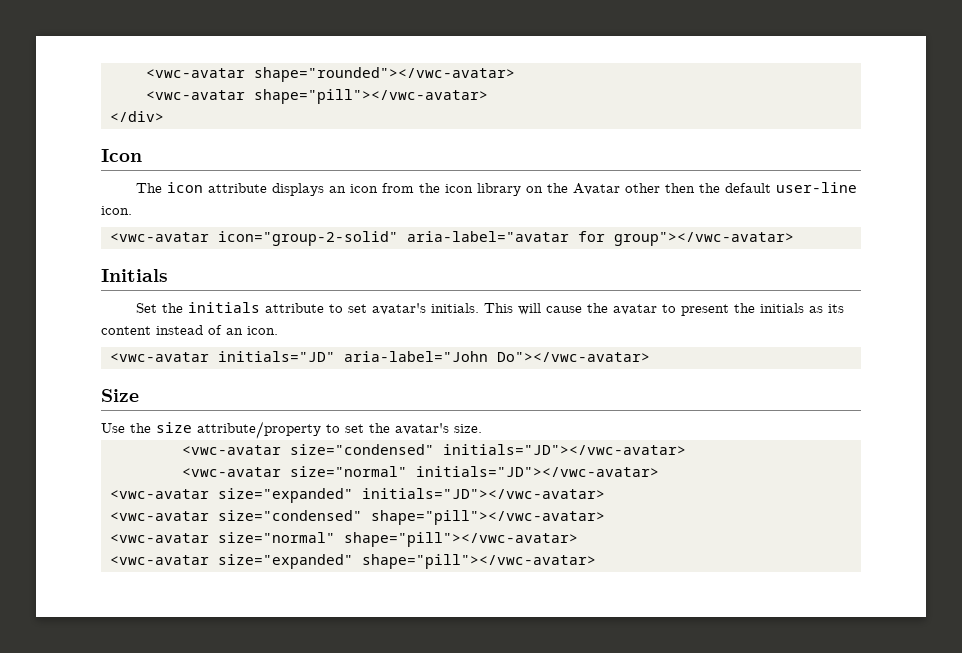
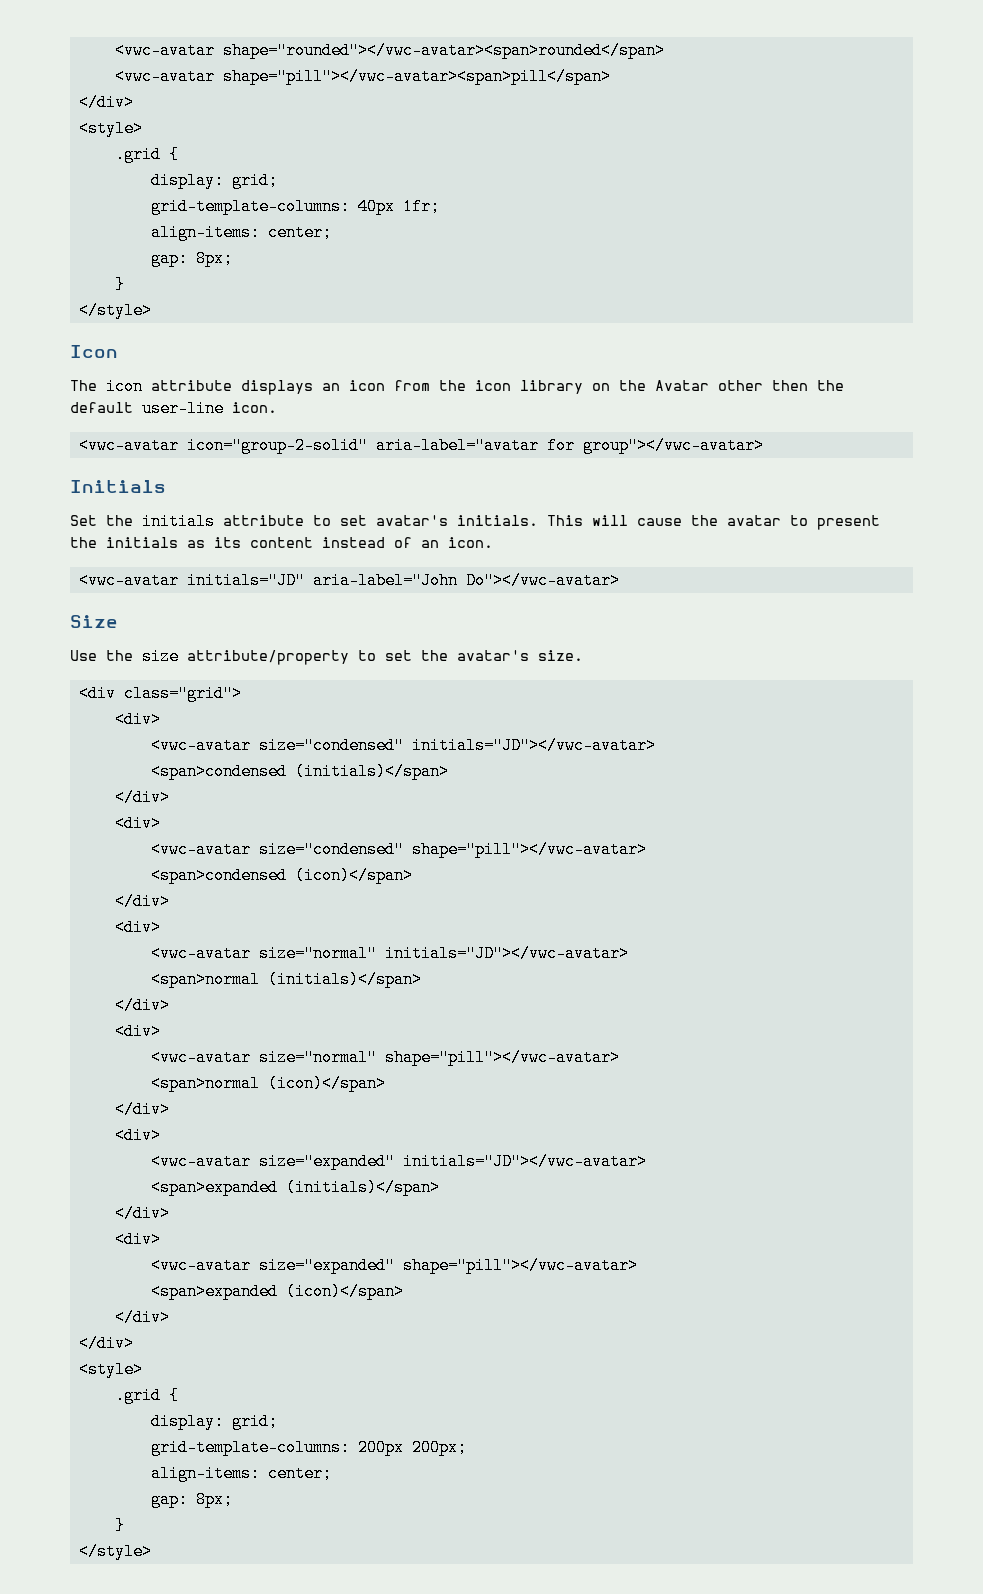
- <vwc-avatar shape="rounded"></vwc-avatar>
- <vwc-avatar shape="pill"></vwc-avatar>
+ <vwc-avatar shape="rounded"></vwc-avatar><span>rounded</span>
+ <vwc-avatar shape="pill"></vwc-avatar><span>pill</span>
  </div>
+ <style>
+ .grid {
+ display: grid;
+ grid-template-columns: 40px 1fr;
+ align-items: center;
+ gap: 8px;
+ }
+ </style>
+ <div class="grid">
+ <div>
+ <span>condensed (initials)</span>
+ </div>
+ <div>
+ <vwc-avatar size="condensed" shape="pill"></vwc-avatar>
+ <span>condensed (icon)</span>
+ </div>
+ <div>
  <vwc-avatar size="normal" initials="JD"></vwc-avatar>
+ <span>normal (initials)</span>
+ </div>
+ <div>
+ <vwc-avatar size="normal" shape="pill"></vwc-avatar>
+ <span>normal (icon)</span>
+ </div>
+ <div>
  <vwc-avatar size="expanded" initials="JD"></vwc-avatar>
- <vwc-avatar size="condensed" shape="pill"></vwc-avatar>
- <vwc-avatar size="normal" shape="pill"></vwc-avatar>
+ <span>expanded (initials)</span>
+ </div>
+ <div>
  <vwc-avatar size="expanded" shape="pill"></vwc-avatar>
+ <span>expanded (icon)</span>
+ </div>
+ </div>
+ <style>
+ .grid {
+ display: grid;
+ grid-template-columns: 200px 200px;
+ align-items: center;
+ gap: 8px;
+ }
+ </style>

